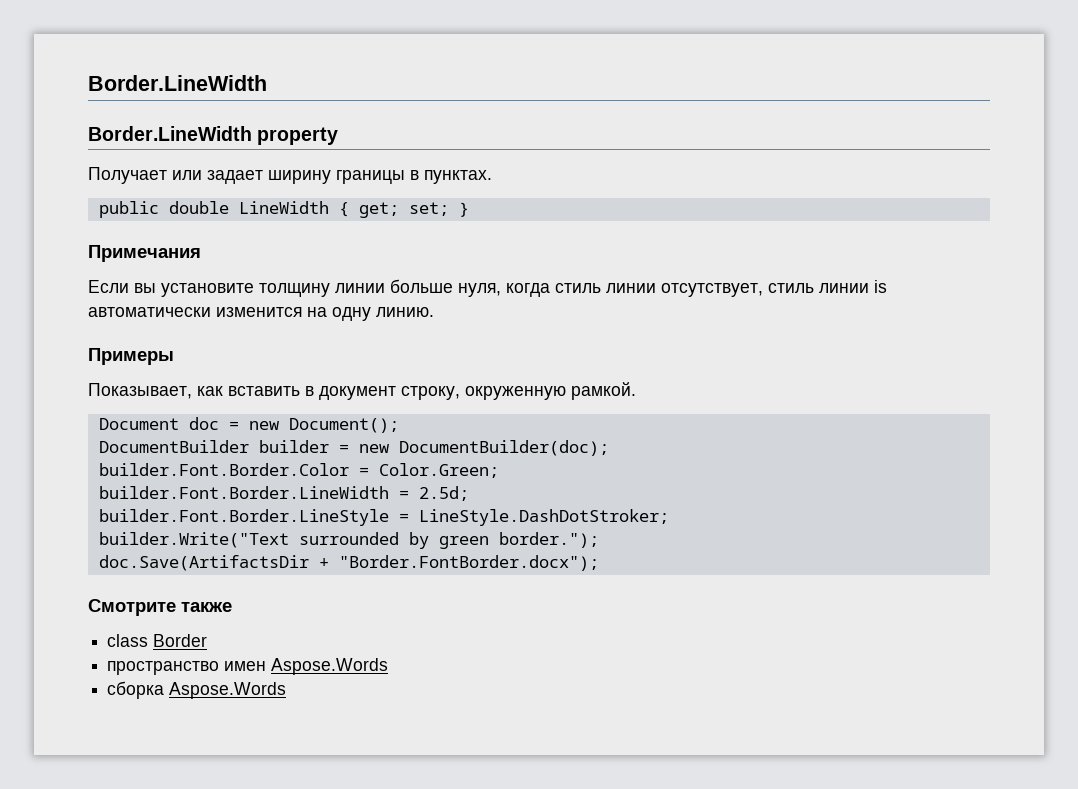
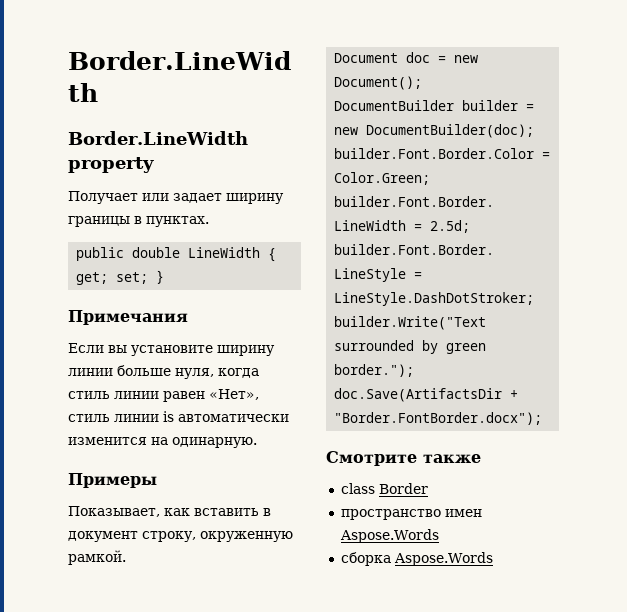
- Если вы установите толщину линии больше нуля, когда стиль линии отсутствует, стиль линии is автоматически изменится на одну линию.
+ Если вы установите ширину линии больше нуля, когда стиль линии равен «Нет», стиль линии is автоматически изменится на одинарную.

